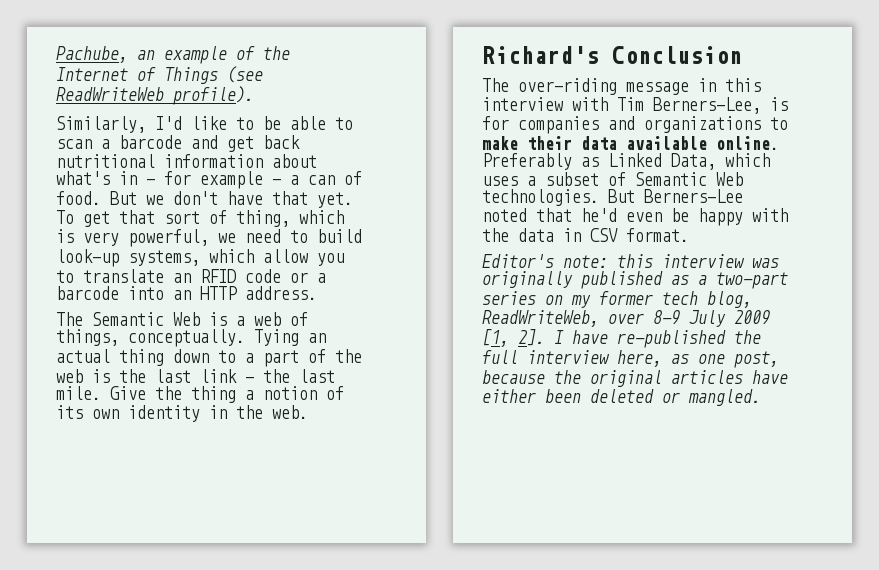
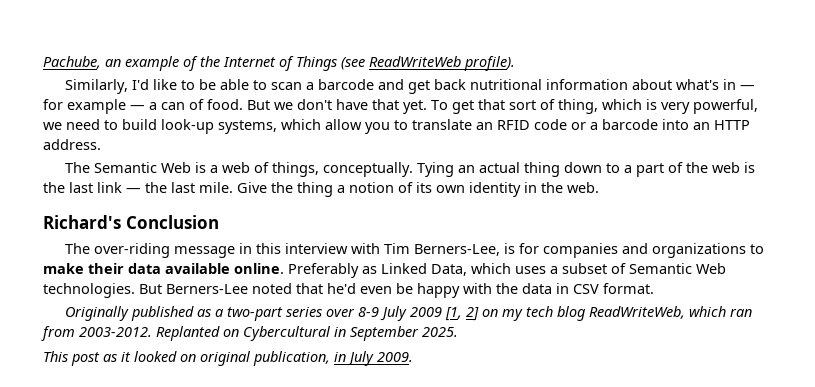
- Editor's note: this interview was originally published as a two-part series on my former tech blog, ReadWriteWeb, over 8-9 July 2009 [1, 2]. I have re-published the full interview here, as one post, because the original articles have either been deleted or mangled.
+ Originally published as a two-part series over 8-9 July 2009 [1, 2] on my tech blog ReadWriteWeb, which ran from 2003-2012. Replanted on Cybercultural in September 2025.
+ This post as it looked on original publication, in July 2009.

